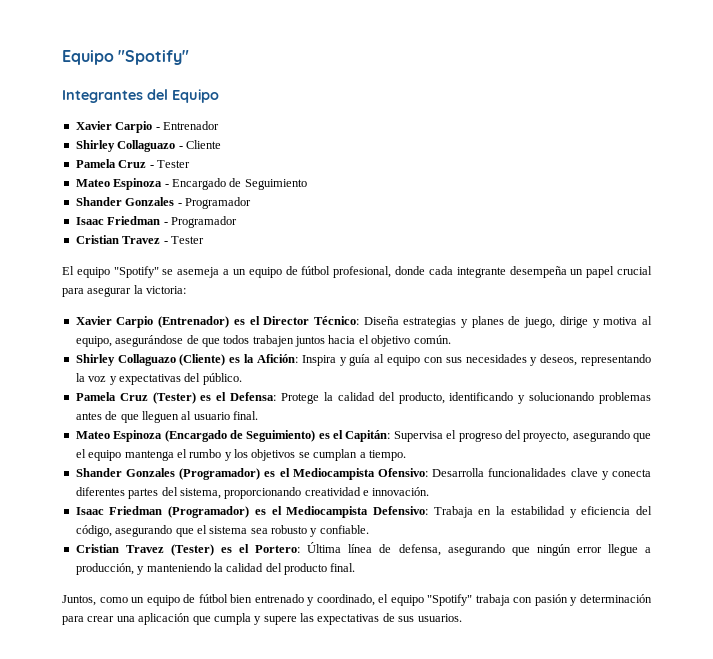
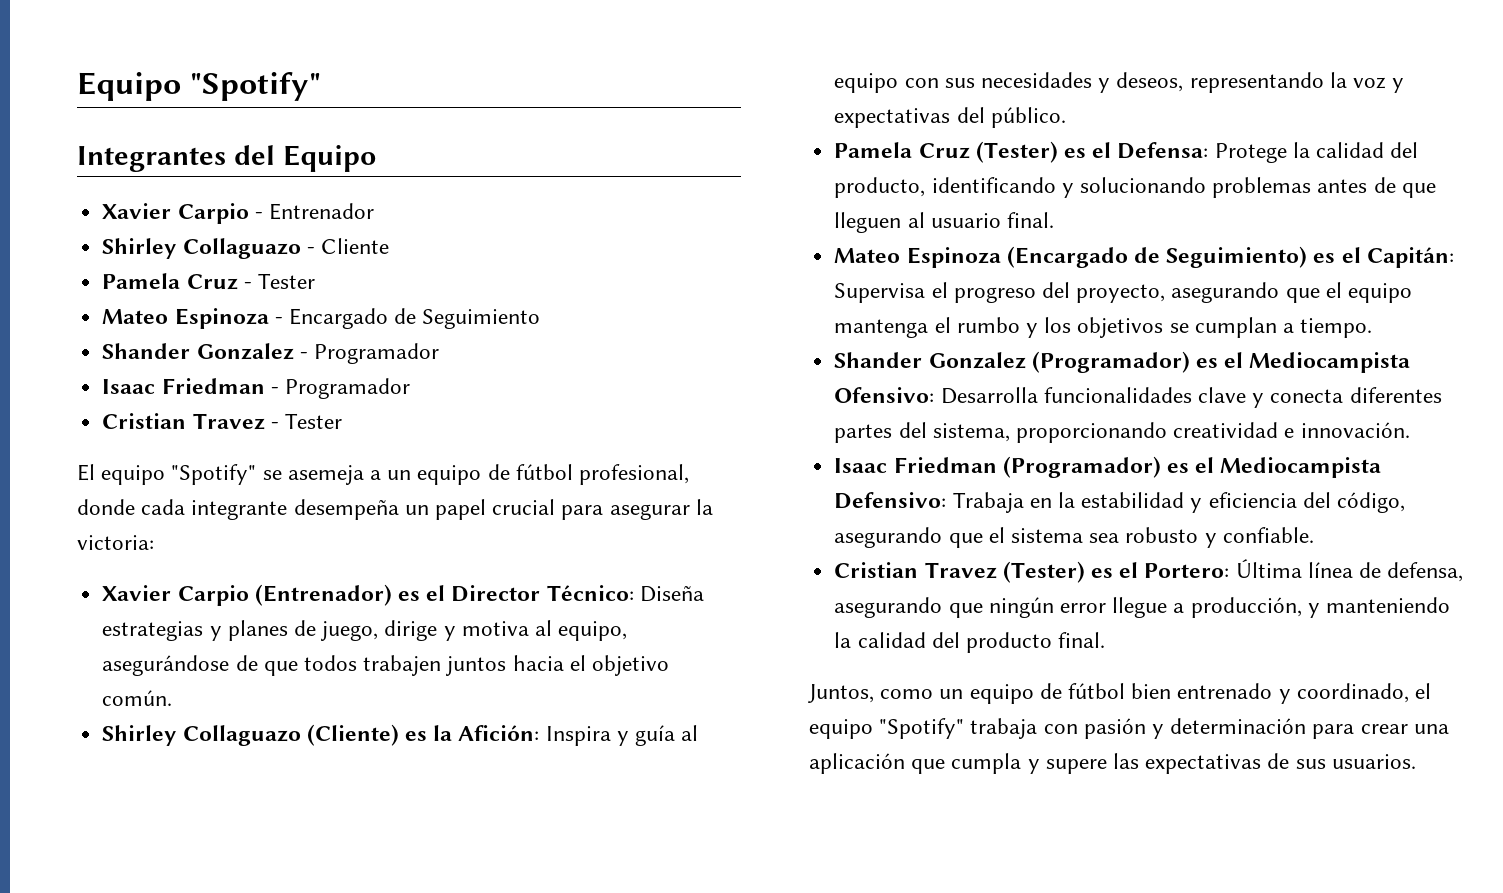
- Shander Gonzales - Programador
+ Shander Gonzalez - Programador
- Shander Gonzales (Programador) es el Mediocampista Ofensivo: Desarrolla funcionalidades clave y conecta diferentes partes del sistema, proporcionando creatividad e innovación.
+ Shander Gonzalez (Programador) es el Mediocampista Ofensivo: Desarrolla funcionalidades clave y conecta diferentes partes del sistema, proporcionando creatividad e innovación.

